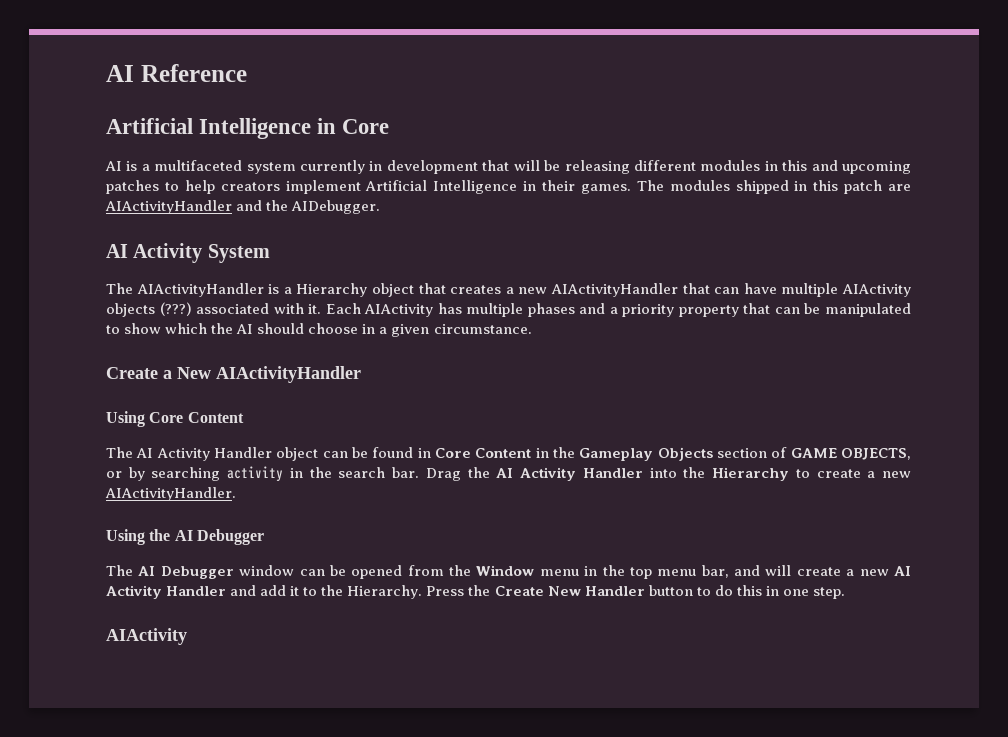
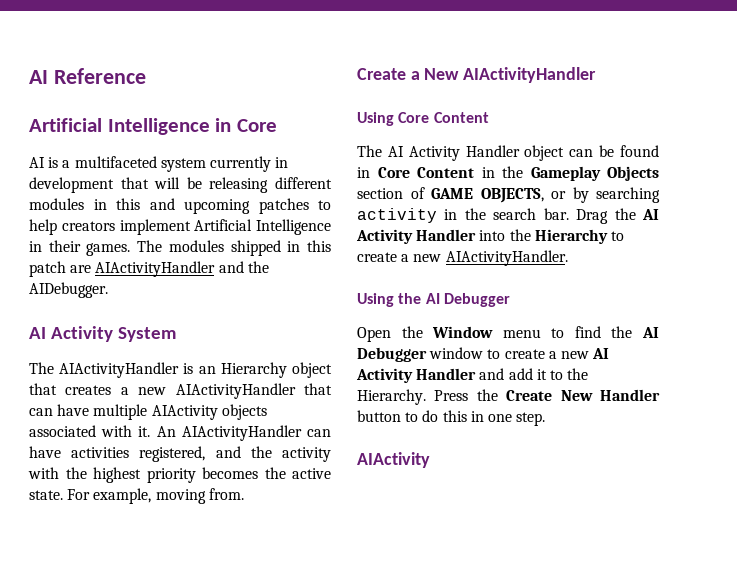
- The AIActivityHandler is a Hierarchy object that creates a new AIActivityHandler that can have multiple AIActivity objects (???) associated with it.
+ The AIActivityHandler is an Hierarchy object that creates a new AIActivityHandler that can have multiple AIActivity objects associated with it.
- Each AIActivity has multiple phases and a priority property that can be manipulated to show which the AI should choose in a given circumstance.
+ An AIActivityHandler can have activities registered, and the activity with the highest priority becomes the active state. For example, moving from.
- The AI Debugger window can be opened from the Window menu in the top menu bar, and will create a new AI Activity Handler and add it to the Hierarchy.
+ Open the Window menu to find the AI Debugger window to create a new AI Activity Handler and add it to the Hierarchy.

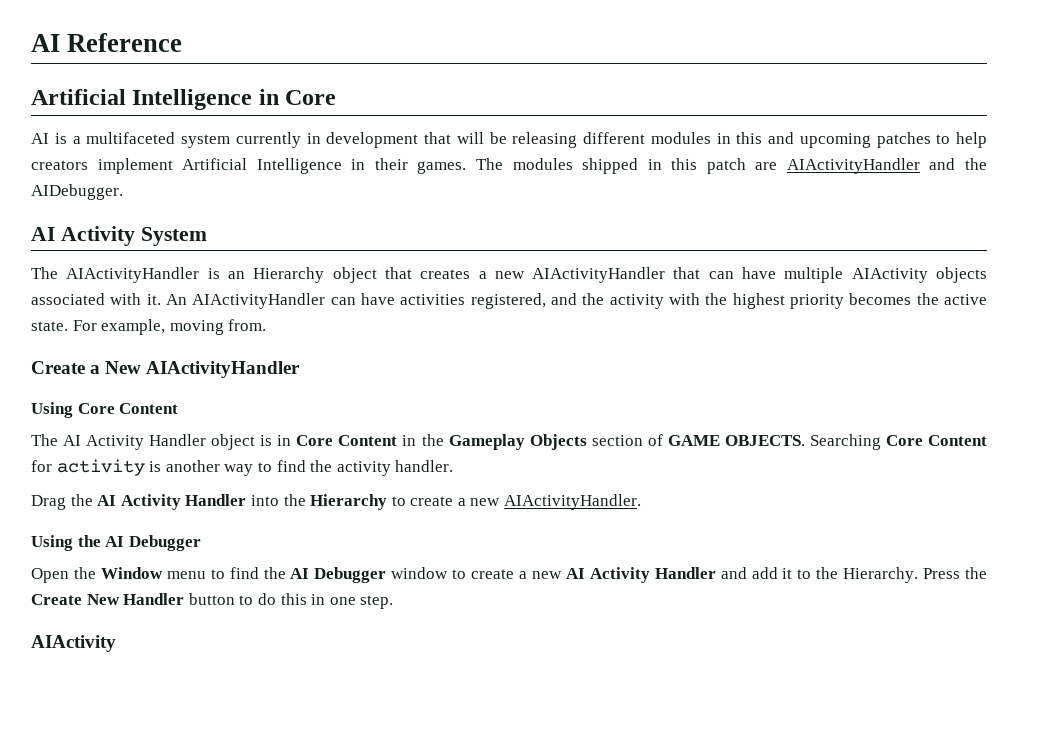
- The AI Activity Handler object can be found in Core Content in the Gameplay Objects section of GAME OBJECTS, or by searching activity in the search bar. Drag the AI Activity Handler into the Hierarchy to create a new AIActivityHandler.
+ The AI Activity Handler object is in Core Content in the Gameplay Objects section of GAME OBJECTS. Searching Core Content for activity is another way to find the activity handler.
+ Drag the AI Activity Handler into the Hierarchy to create a new AIActivityHandler.

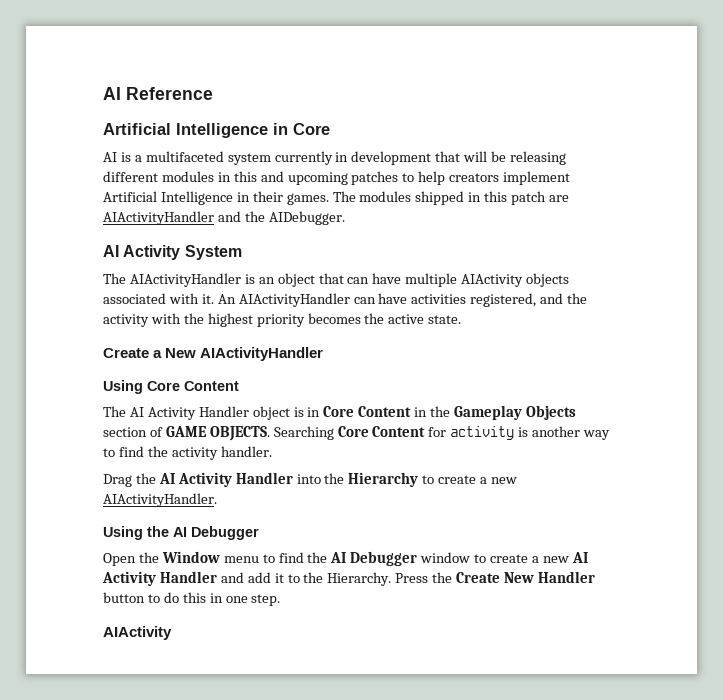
- The AIActivityHandler is an Hierarchy object that creates a new AIActivityHandler that can have multiple AIActivity objects associated with it.
+ The AIActivityHandler is an object that can have multiple AIActivity objects associated with it.
- For example, moving from.

